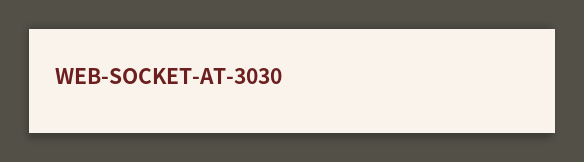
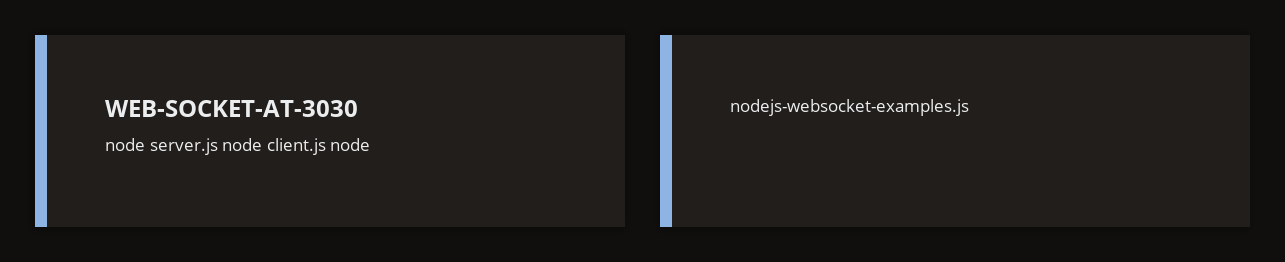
+ node server.js node client.js node nodejs-websocket-examples.js

